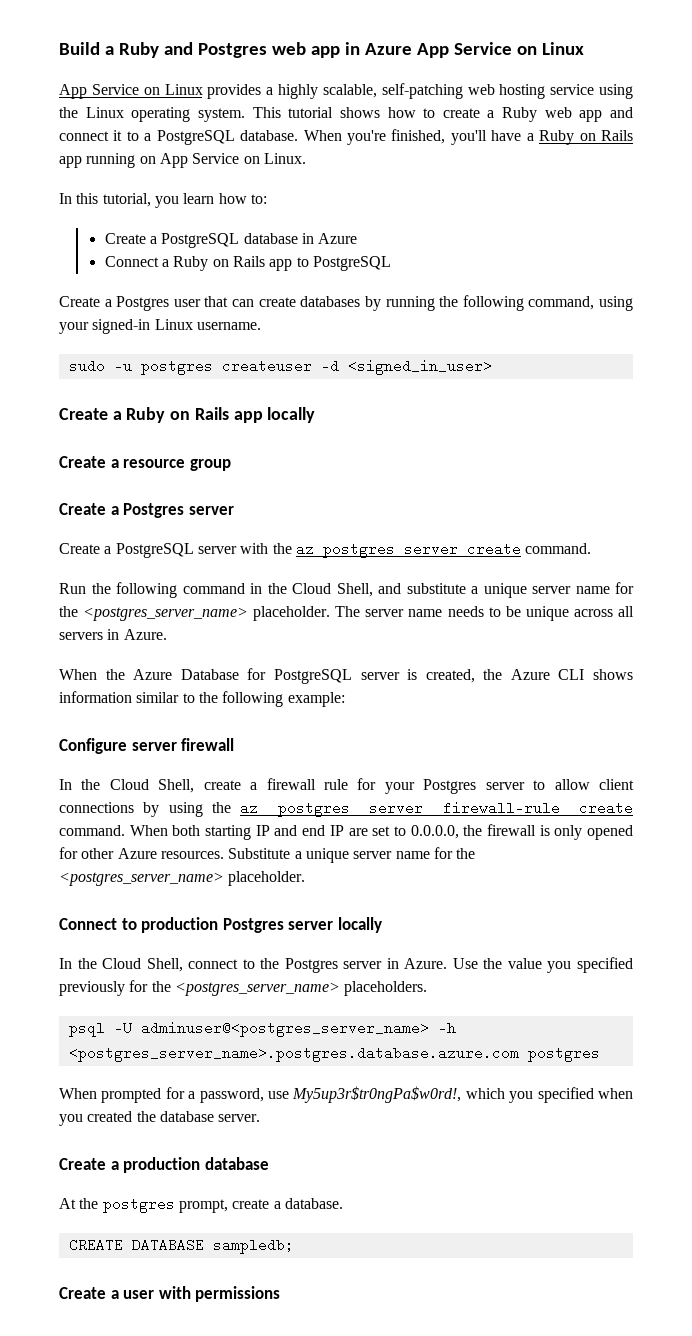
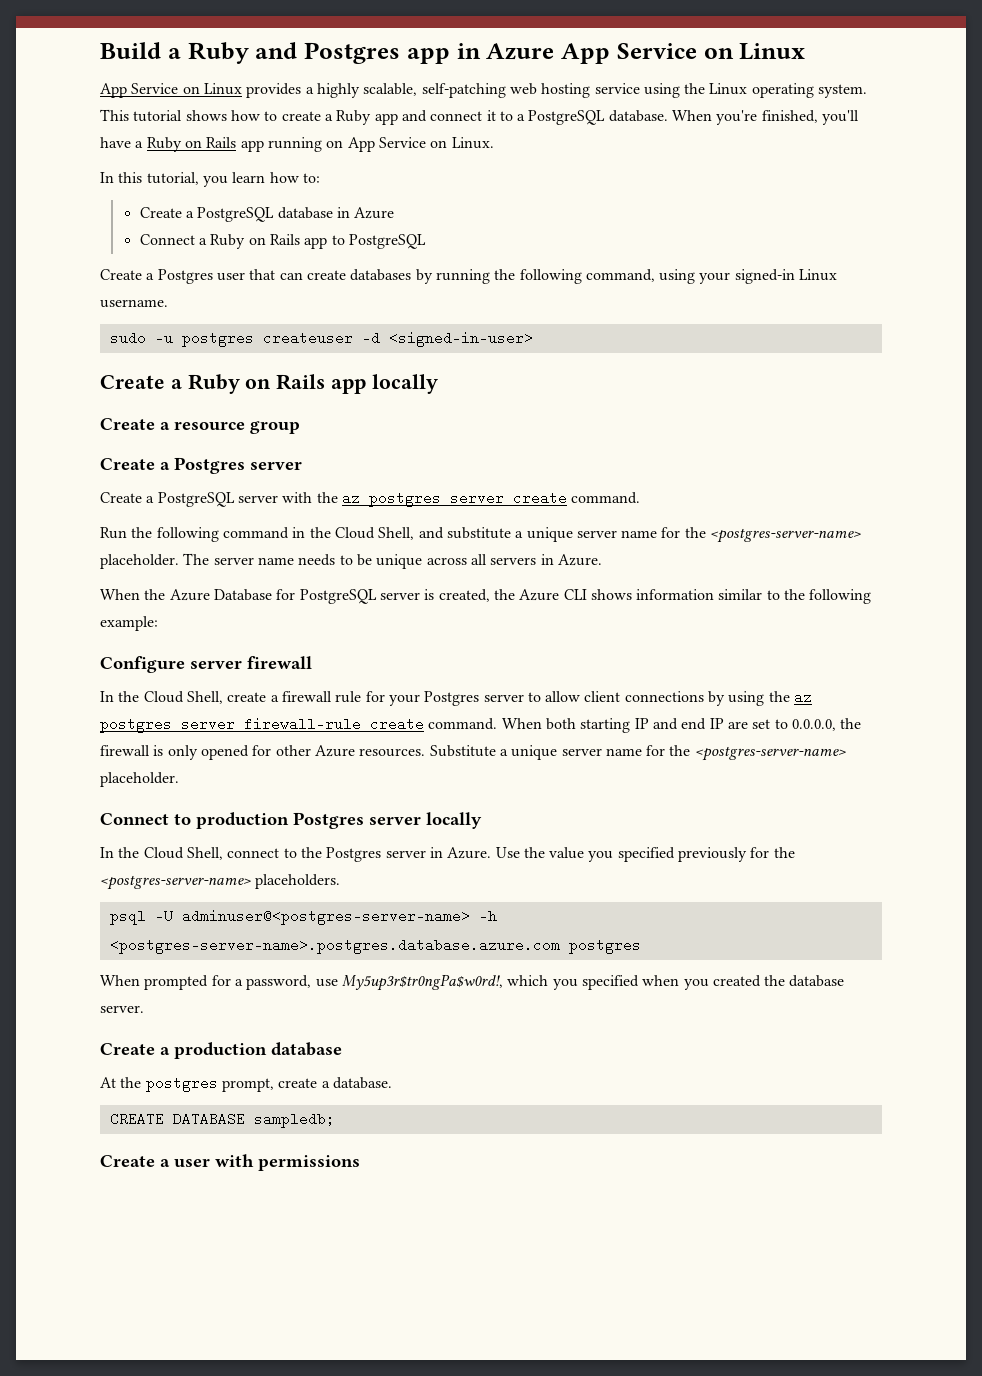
- Build a Ruby and Postgres web app in Azure App Service on Linux
+ Build a Ruby and Postgres app in Azure App Service on Linux
- This tutorial shows how to create a Ruby web app and connect it to a PostgreSQL database.
+ This tutorial shows how to create a Ruby app and connect it to a PostgreSQL database.
- sudo -u postgres createuser -d <signed_in_user>
+ sudo -u postgres createuser -d <signed-in-user>
- Run the following command in the Cloud Shell, and substitute a unique server name for the <postgres_server_name> placeholder.
+ Run the following command in the Cloud Shell, and substitute a unique server name for the <postgres-server-name> placeholder.
- Substitute a unique server name for the <postgres_server_name> placeholder.
+ Substitute a unique server name for the <postgres-server-name> placeholder.
- Use the value you specified previously for the <postgres_server_name> placeholders.
+ Use the value you specified previously for the <postgres-server-name> placeholders.
- psql -U adminuser@<postgres_server_name> -h <postgres_server_name>.postgres.database.azure.com postgres
+ psql -U adminuser@<postgres-server-name> -h <postgres-server-name>.postgres.database.azure.com postgres

